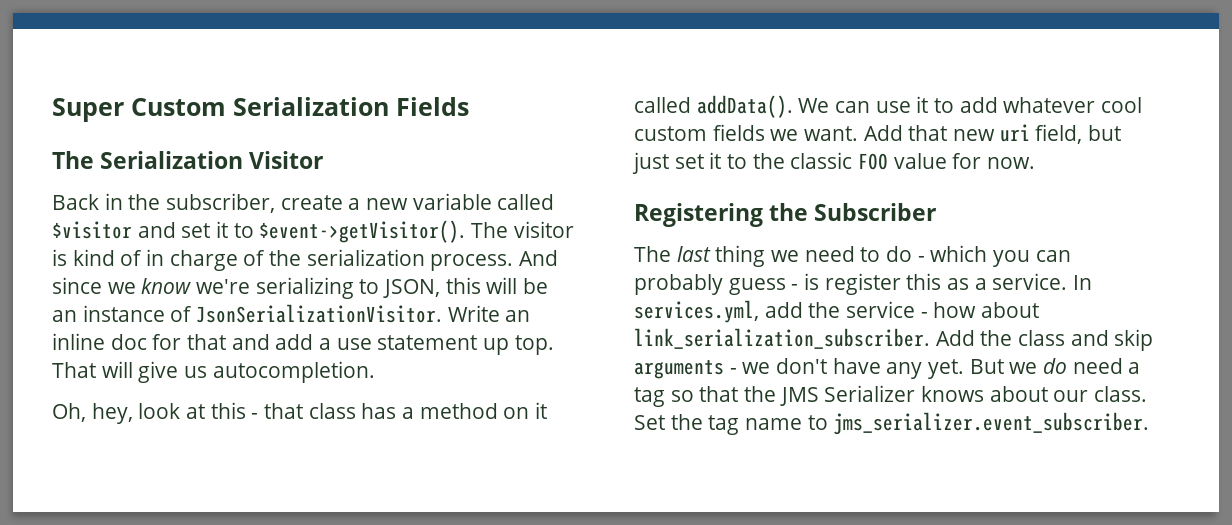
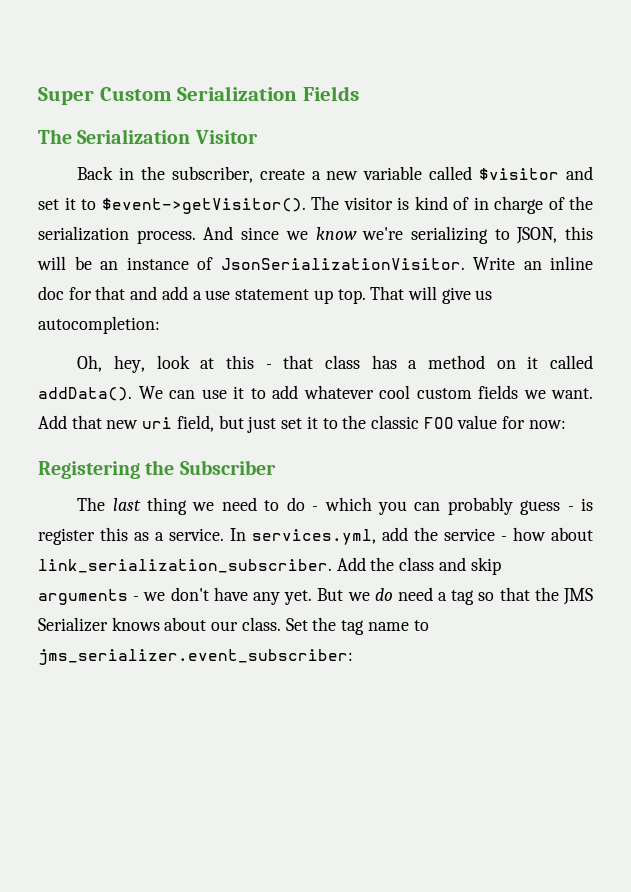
- That will give us autocompletion.
+ That will give us autocompletion:
- Add that new uri field, but just set it to the classic FOO value for now.
+ Add that new uri field, but just set it to the classic FOO value for now:
- Set the tag name to jms_serializer.event_subscriber.
+ Set the tag name to jms_serializer.event_subscriber:

